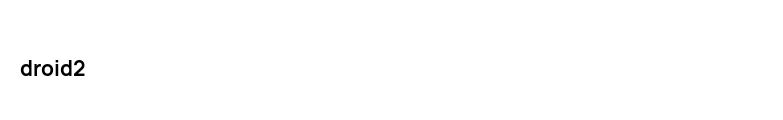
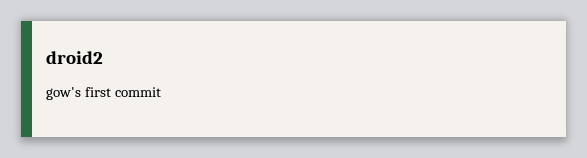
+ gow's first commit

